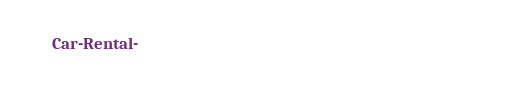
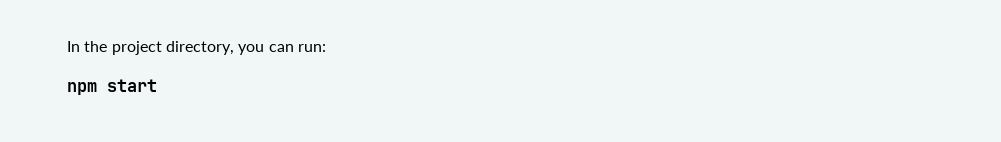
- Car-Rental-
+ In the project directory, you can run:
+ npm start

